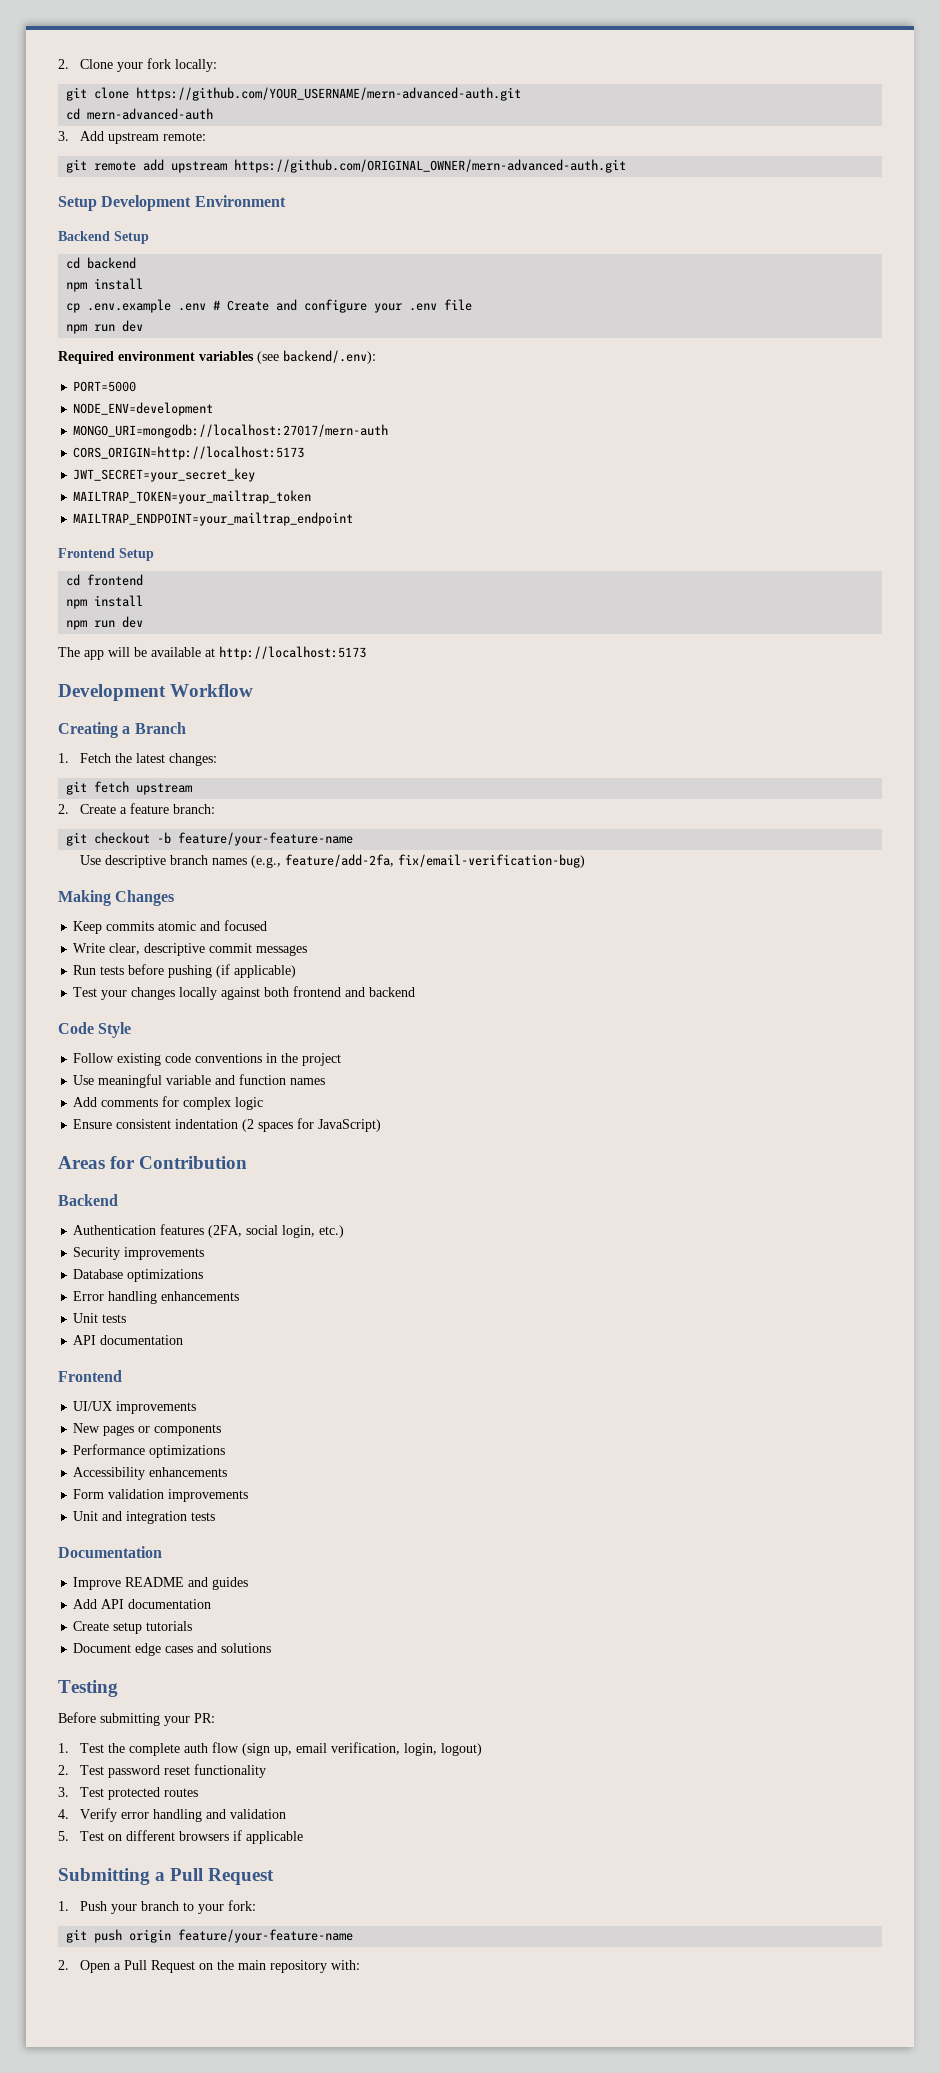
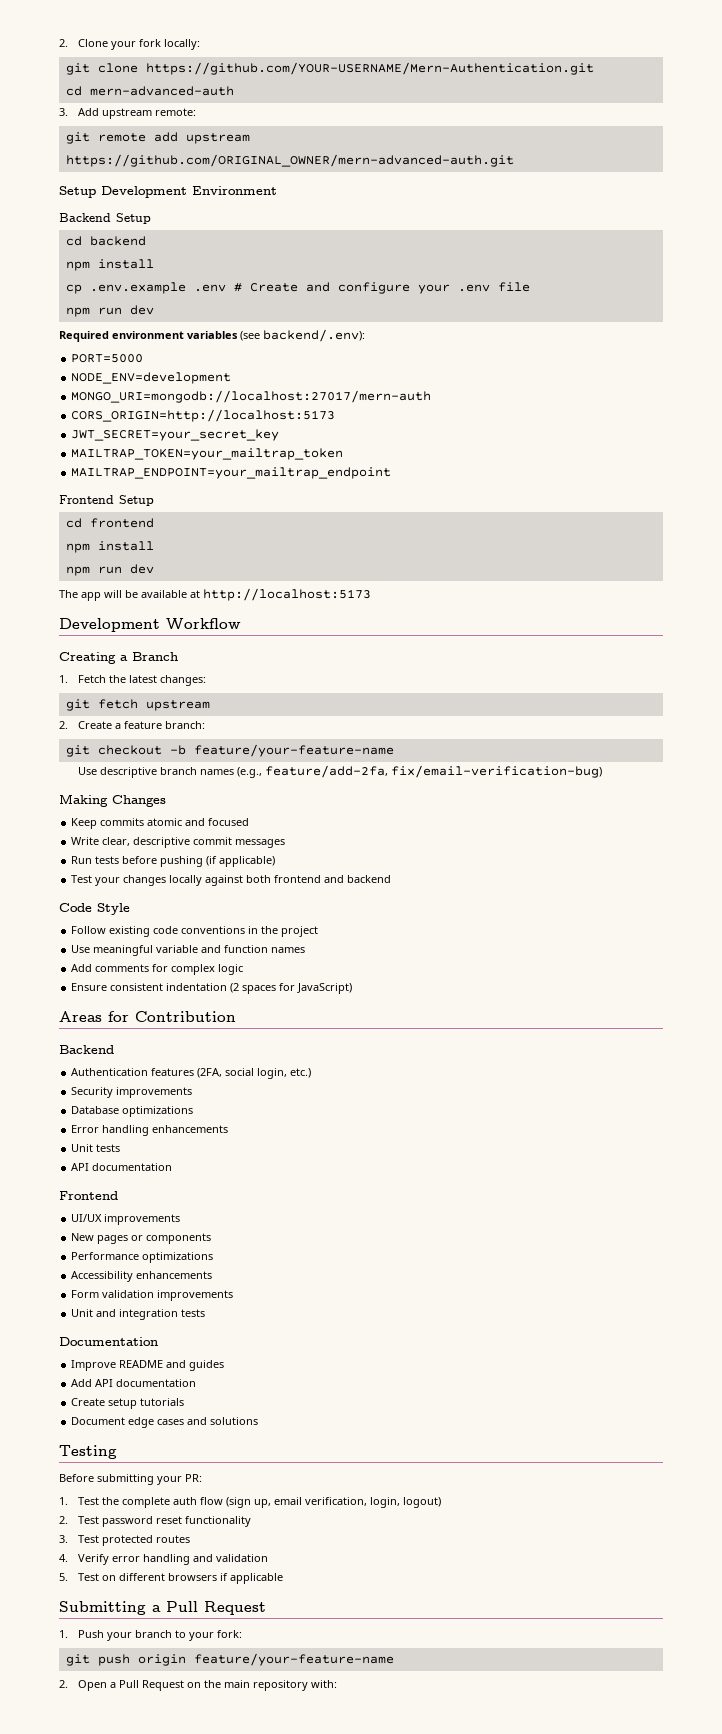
- git clone https://github.com/YOUR_USERNAME/mern-advanced-auth.git
+ git clone https://github.com/YOUR-USERNAME/Mern-Authentication.git

